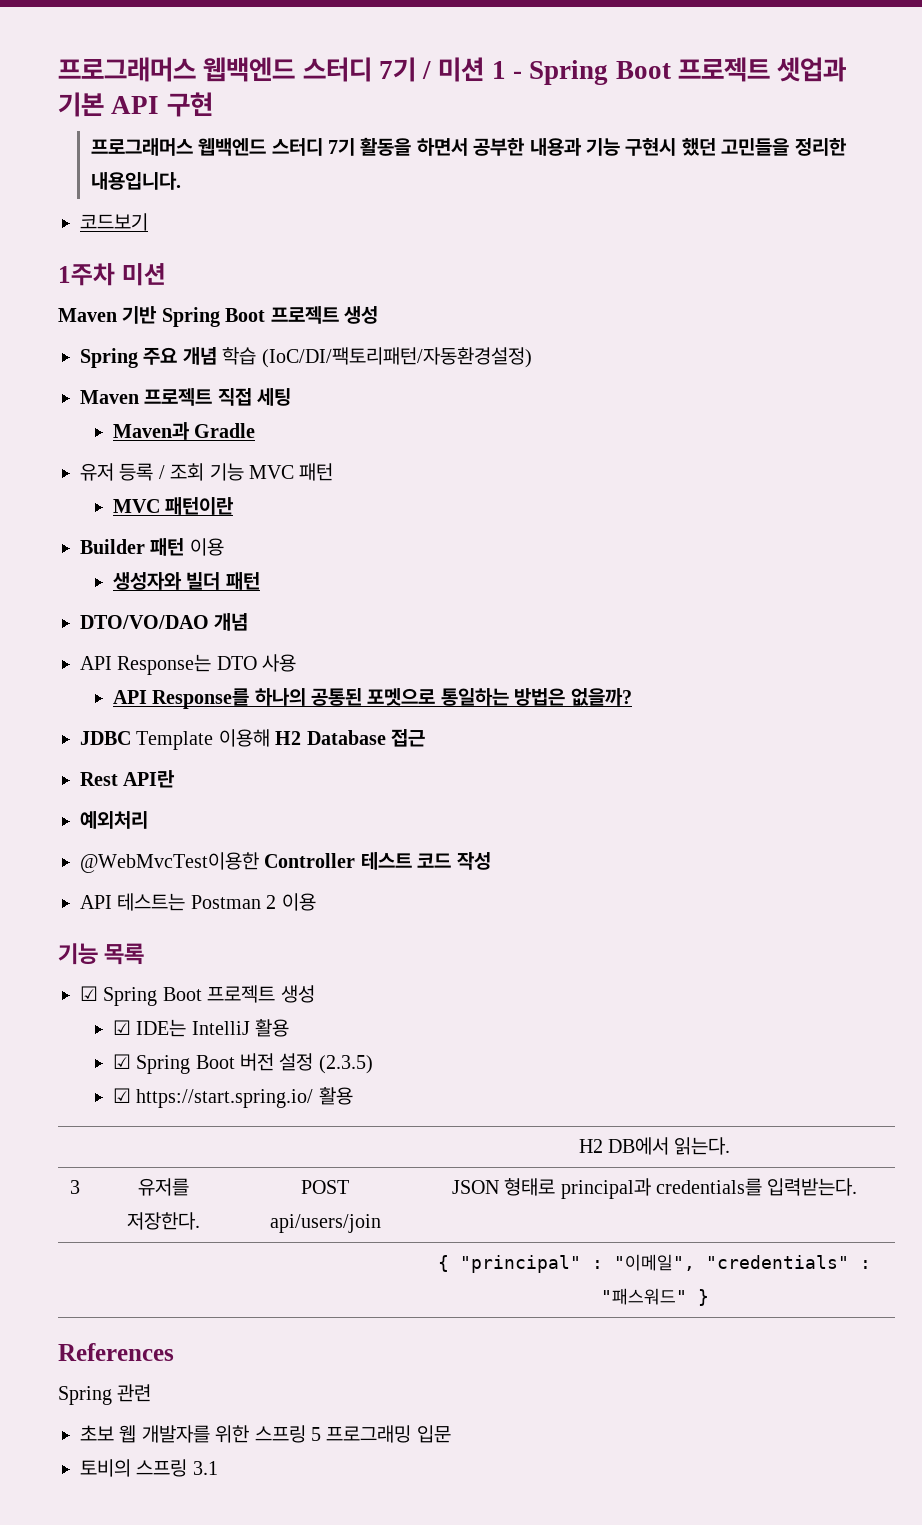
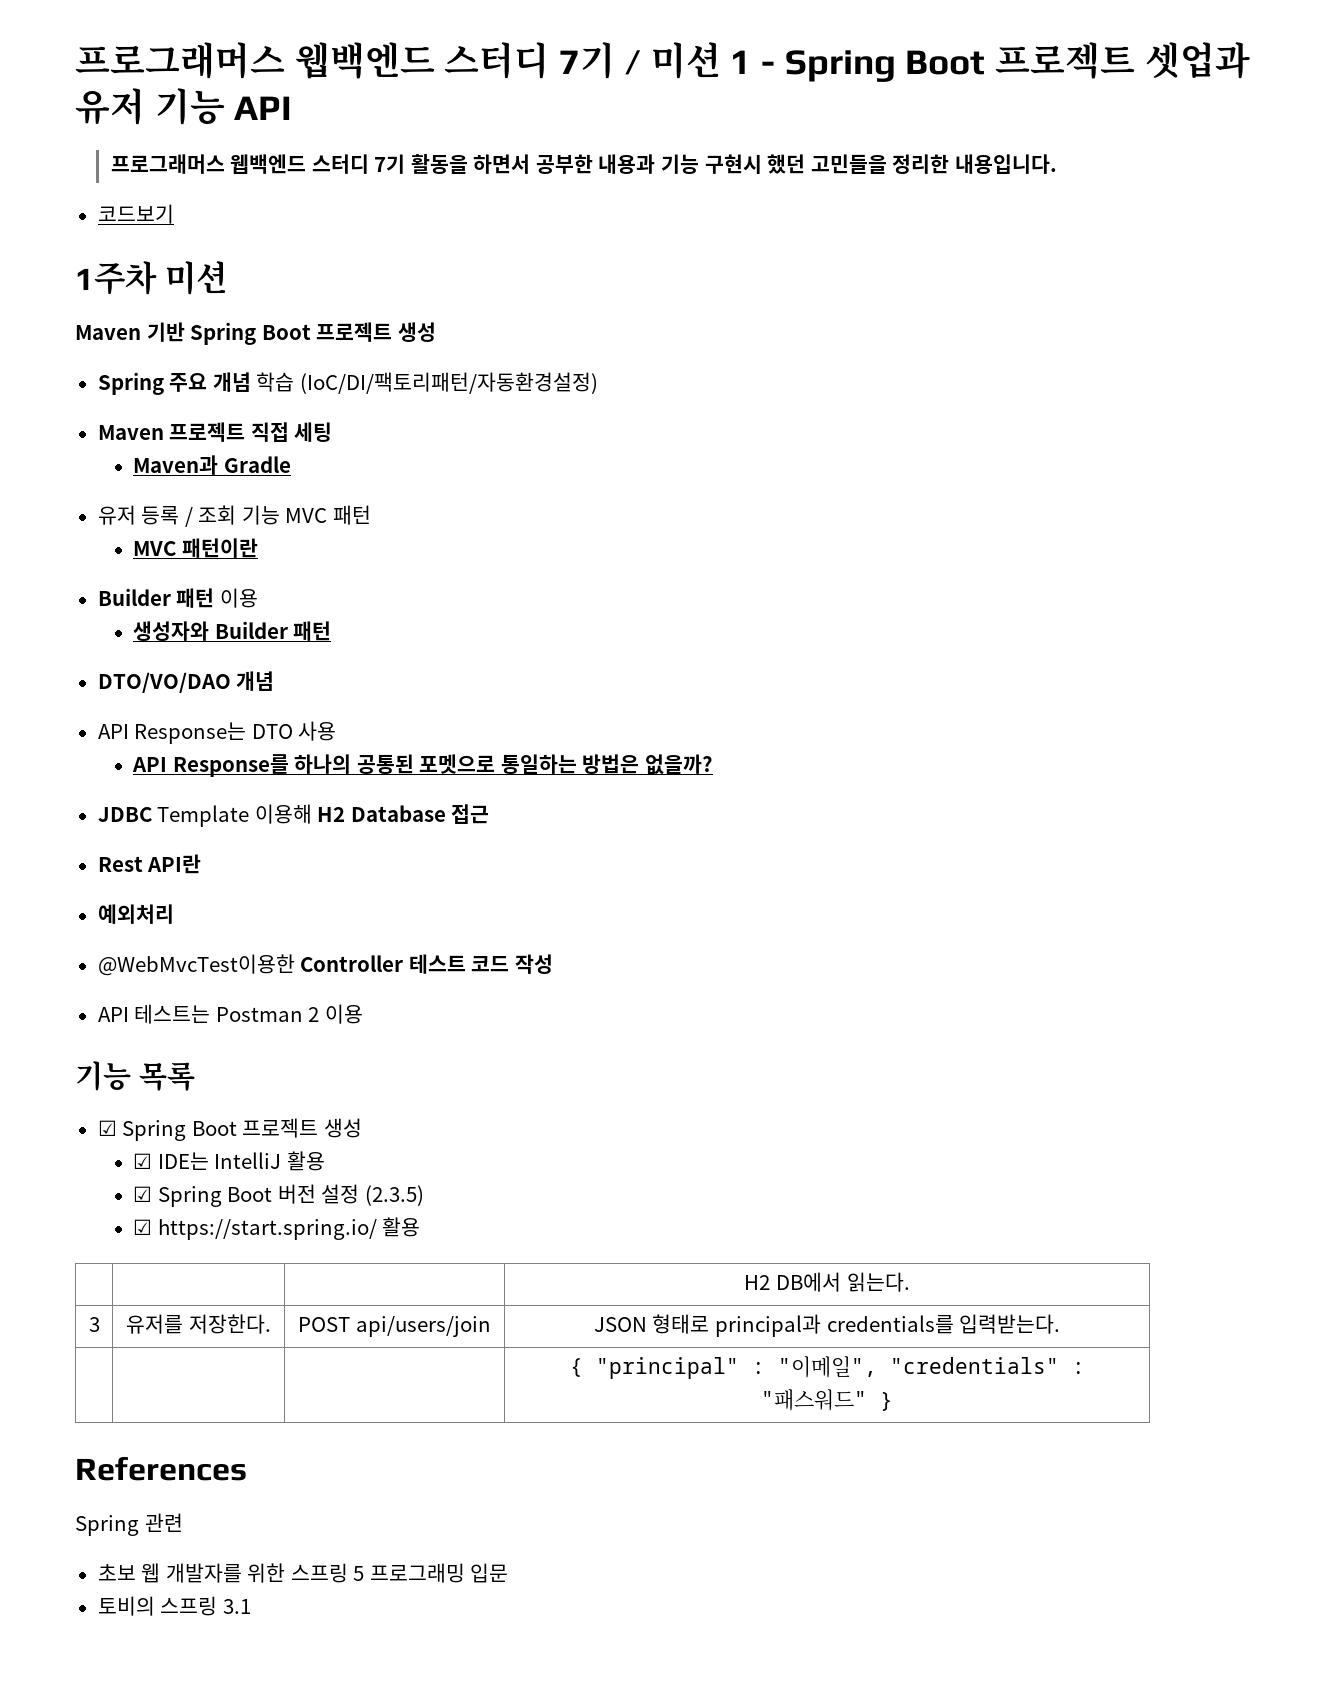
- 프로그래머스 웹백엔드 스터디 7기 / 미션 1 - Spring Boot 프로젝트 셋업과 기본 API 구현
+ 프로그래머스 웹백엔드 스터디 7기 / 미션 1 - Spring Boot 프로젝트 셋업과 유저 기능 API
- 생성자와 빌더 패턴
+ 생성자와 Builder 패턴

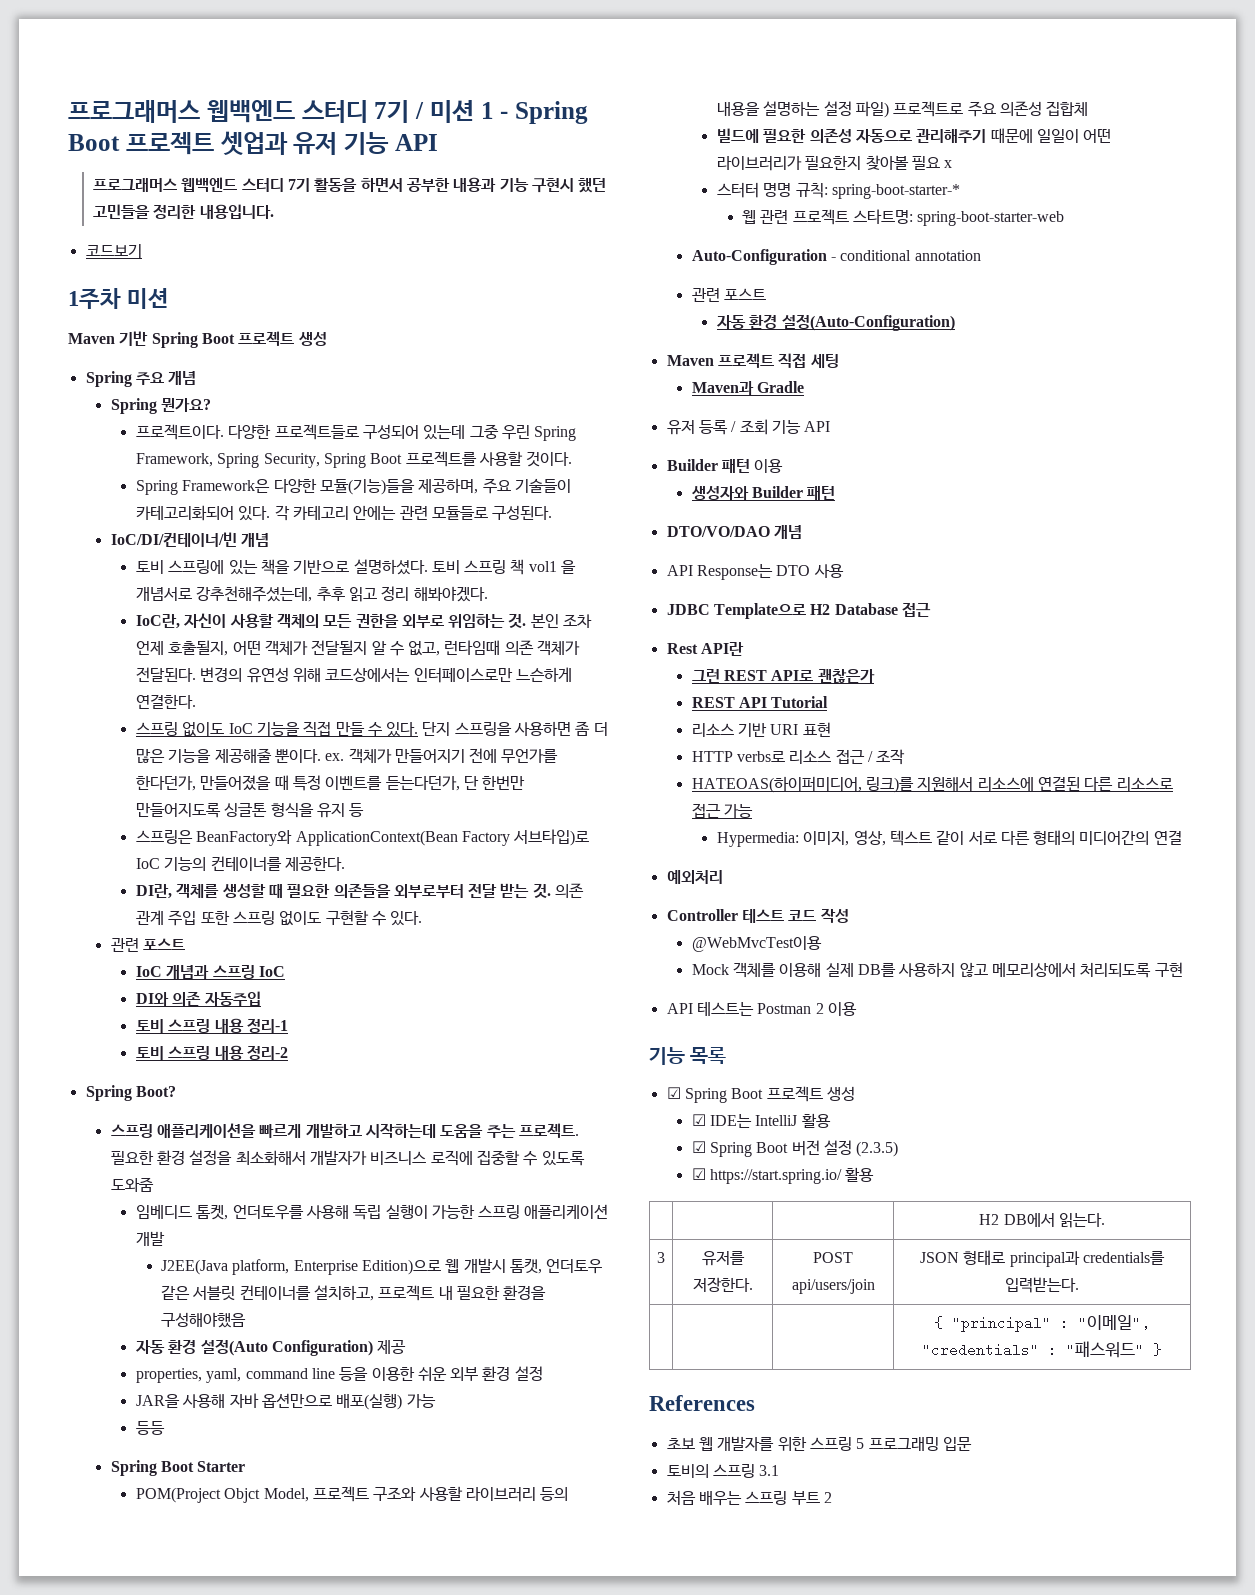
- Spring 주요 개념 학습 (IoC/DI/팩토리패턴/자동환경설정)
+ Spring 주요 개념
+ Spring 뭔가요?
+ 프로젝트이다. 다양한 프로젝트들로 구성되어 있는데 그중 우린 Spring Framework, Spring Security, Spring Boot 프로젝트를 사용할 것이다.
+ Spring Framework은 다양한 모듈(기능)들을 제공하며, 주요 기술들이 카테고리화되어 있다. 각 카테고리 안에는 관련 모듈들로 구성된다.
+ IoC/DI/컨테이너/빈 개념
+ 토비 스프링에 있는 책을 기반으로 설명하셨다. 토비 스프링 책 vol1 을 개념서로 강추천해주셨는데, 추후 읽고 정리 해봐야겠다.
+ IoC란, 자신이 사용할 객체의 모든 권한을 외부로 위임하는 것. 본인 조차 언제 호출될지, 어떤 객체가 전달될지 알 수 없고, 런타임때 의존 객체가 전달된다. 변경의 유연성 위해 코드상에서는 인터페이스로만 느슨하게 연결한다.
+ 스프링 없이도 IoC 기능을 직접 만들 수 있다. 단지 스프링을 사용하면 좀 더 많은 기능을 제공해줄 뿐이다. ex. 객체가 만들어지기 전에 무언가를 한다던가, 만들어졌을 때 특정 이벤트를 듣는다던가, 단 한번만 만들어지도록 싱글톤 형식을 유지 등
+ 스프링은 BeanFactory와 ApplicationContext(Bean Factory 서브타입)로 IoC 기능의 컨테이너를 제공한다.
+ DI란, 객체를 생성할 때 필요한 의존들을 외부로부터 전달 받는 것. 의존 관계 주입 또한 스프링 없이도 구현할 수 있다.
+ 관련 포스트
+ IoC 개념과 스프링 IoC
+ DI와 의존 자동주입
+ 토비 스프링 내용 정리-1
+ 토비 스프링 내용 정리-2
+ Spring Boot?
+ 스프링 애플리케이션을 빠르게 개발하고 시작하는데 도움을 주는 프로젝트. 필요한 환경 설정을 최소화해서 개발자가 비즈니스 로직에 집중할 수 있도록 도와줌
+ 임베디드 톰켓, 언더토우를 사용해 독립 실행이 가능한 스프링 애플리케이션 개발
+ J2EE(Java platform, Enterprise Edition)으로 웹 개발시 톰캣, 언더토우 같은 서블릿 컨테이너를 설치하고, 프로젝트 내 필요한 환경을 구성해야했음
+ 자동 환경 설정(Auto Configuration) 제공
+ properties, yaml, command line 등을 이용한 쉬운 외부 환경 설정
+ JAR을 사용해 자바 옵션만으로 배포(실행) 가능
+ 등등
+ Spring Boot Starter
+ POM(Project Objct Model, 프로젝트 구조와 사용할 라이브러리 등의 내용을 설명하는 설정 파일) 프로젝트로 주요 의존성 집합체
+ 빌드에 필요한 의존성 자동으로 관리해주기 때문에 일일이 어떤 라이브러리가 필요한지 찾아볼 필요 x
+ 스터터 명명 규칙: spring-boot-starter-*
+ 웹 관련 프로젝트 스타트명: spring-boot-starter-web
+ Auto-Configuration - conditional annotation
+ 관련 포스트
+ 자동 환경 설정(Auto-Configuration)
- 유저 등록 / 조회 기능 MVC 패턴
- MVC 패턴이란
+ 유저 등록 / 조회 기능 API
- API Response를 하나의 공통된 포멧으로 통일하는 방법은 없을까?
- JDBC Template 이용해 H2 Database 접근
+ JDBC Template으로 H2 Database 접근
+ 그런 REST API로 괜찮은가
+ REST API Tutorial
+ 리소스 기반 URI 표현
+ HTTP verbs로 리소스 접근 / 조작
+ HATEOAS(하이퍼미디어, 링크)를 지원해서 리소스에 연결된 다른 리소스로 접근 가능
+ Hypermedia: 이미지, 영상, 텍스트 같이 서로 다른 형태의 미디어간의 연결
- @WebMvcTest이용한 Controller 테스트 코드 작성
+ Controller 테스트 코드 작성
+ @WebMvcTest이용
+ Mock 객체를 이용해 실제 DB를 사용하지 않고 메모리상에서 처리되도록 구현
- Spring 관련
+ 처음 배우는 스프링 부트 2

